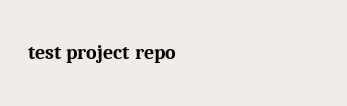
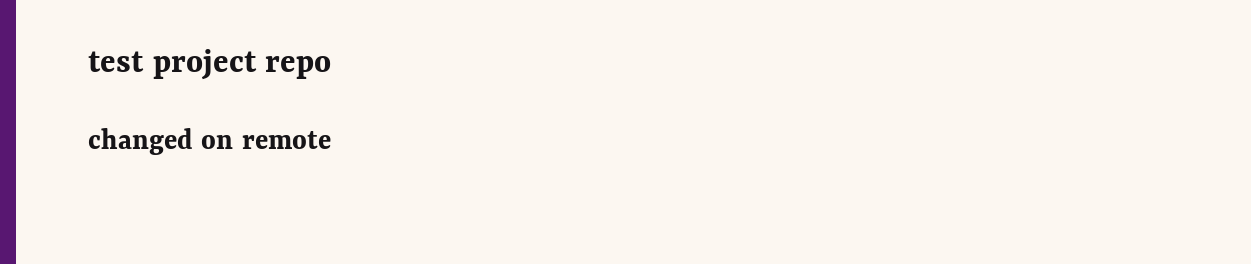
+ changed on remote

